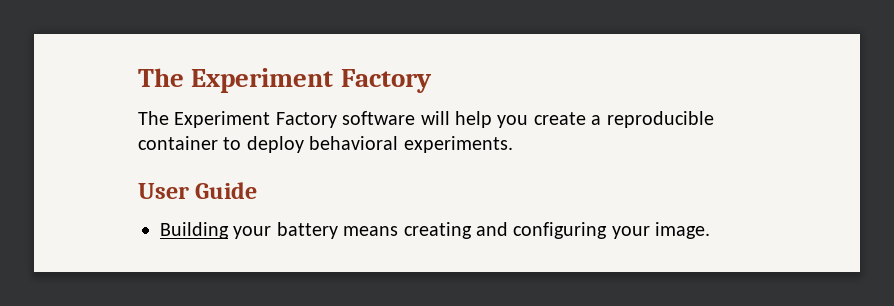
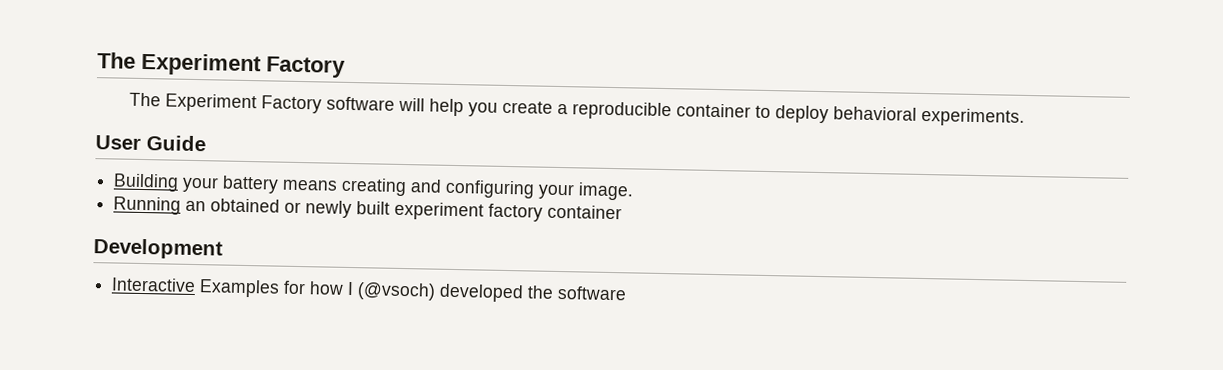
+ Running an obtained or newly built experiment factory container
+ Development
+ Interactive Examples for how I (@vsoch) developed the software

